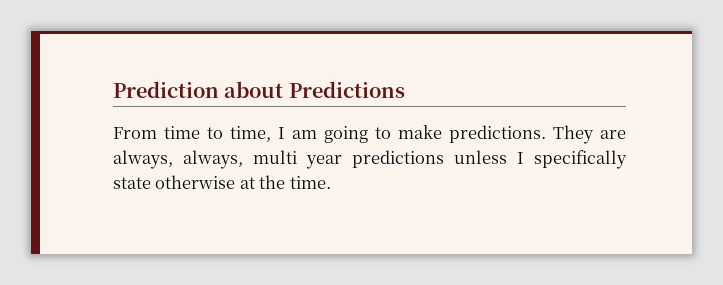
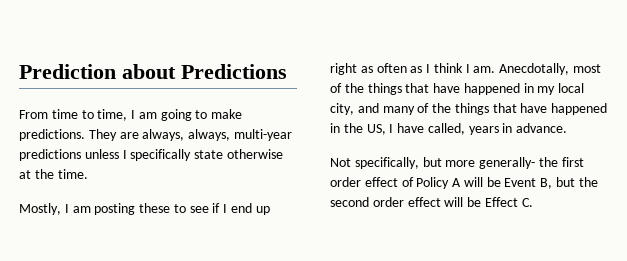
- They are always, always, multi year predictions unless I specifically state otherwise at the time.
+ They are always, always, multi-year predictions unless I specifically state otherwise at the time.
+ Mostly, I am posting these to see if I end up right as often as I think I am. Anecdotally, most of the things that have happened in my local city, and many of the things that have happened in the US, I have called, years in advance.
+ Not specifically, but more generally- the first order effect of Policy A will be Event B, but the second order effect will be Effect C.

